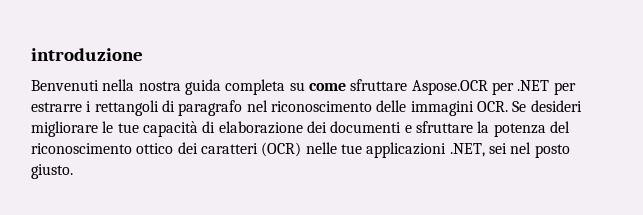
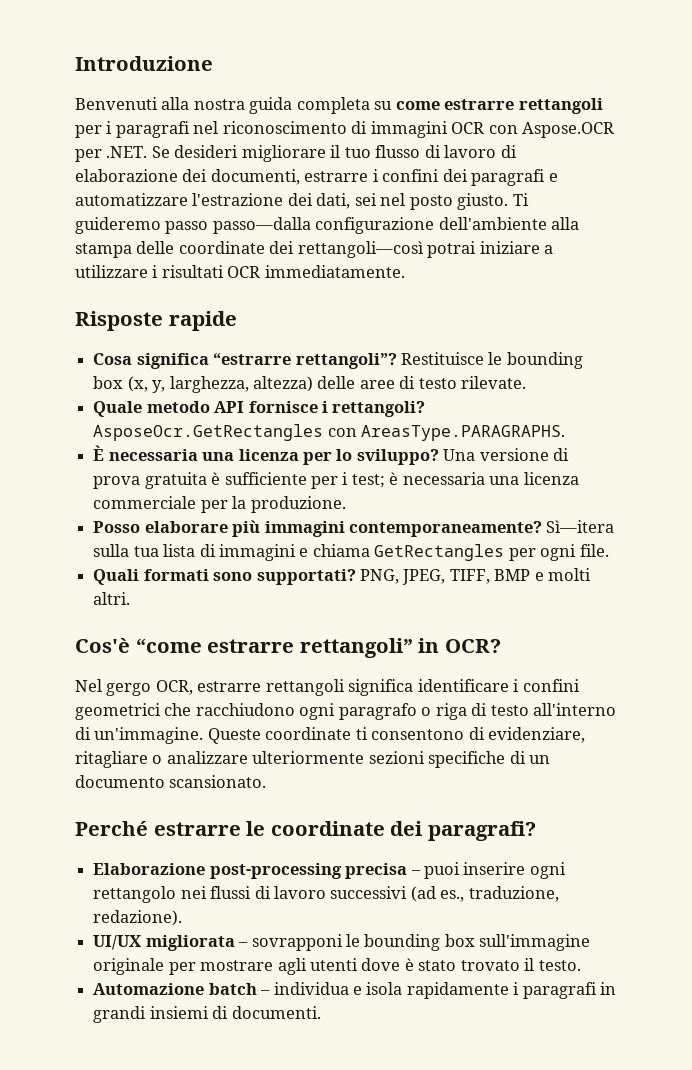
- introduzione
+ Introduzione
- Benvenuti nella nostra guida completa su come sfruttare Aspose.OCR per .NET per estrarre i rettangoli di paragrafo nel riconoscimento delle immagini OCR. Se desideri migliorare le tue capacità di elaborazione dei documenti e sfruttare la potenza del riconoscimento ottico dei caratteri (OCR) nelle tue applicazioni .NET, sei nel posto giusto.
+ Benvenuti alla nostra guida completa su come estrarre rettangoli per i paragrafi nel riconoscimento di immagini OCR con Aspose.OCR per .NET. Se desideri migliorare il tuo flusso di lavoro di elaborazione dei documenti, estrarre i confini dei paragrafi e automatizzare l'estrazione dei dati, sei nel posto giusto. Ti guideremo passo passo—dalla configurazione dell'ambiente alla stampa delle coordinate dei rettangoli—così potrai iniziare a utilizzare i risultati OCR immediatamente.
+ Risposte rapide
+ Cosa significa “estrarre rettangoli”? Restituisce le bounding box (x, y, larghezza, altezza) delle aree di testo rilevate.
+ Quale metodo API fornisce i rettangoli? AsposeOcr.GetRectangles con AreasType.PARAGRAPHS.
+ È necessaria una licenza per lo sviluppo? Una versione di prova gratuita è sufficiente per i test; è necessaria una licenza commerciale per la produzione.
+ Posso elaborare più immagini contemporaneamente? Sì—itera sulla tua lista di immagini e chiama GetRectangles per ogni file.
+ Quali formati sono supportati? PNG, JPEG, TIFF, BMP e molti altri.
+ Cos'è “come estrarre rettangoli” in OCR?
+ Nel gergo OCR, estrarre rettangoli significa identificare i confini geometrici che racchiudono ogni paragrafo o riga di testo all'interno di un'immagine. Queste coordinate ti consentono di evidenziare, ritagliare o analizzare ulteriormente sezioni specifiche di un documento scansionato.
+ Perché estrarre le coordinate dei paragrafi?
+ Elaborazione post‑processing precisa – puoi inserire ogni rettangolo nei flussi di lavoro successivi (ad es., traduzione, redazione).
+ UI/UX migliorata – sovrapponi le bounding box sull'immagine originale per mostrare agli utenti dove è stato trovato il testo.
+ Automazione batch – individua e isola rapidamente i paragrafi in grandi insiemi di documenti.

